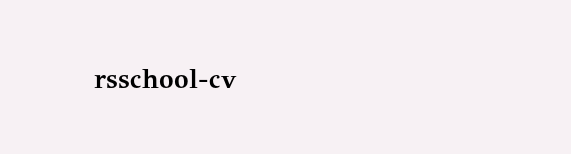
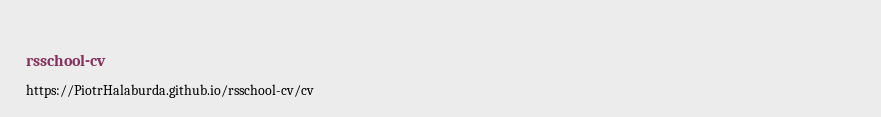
+ https://PiotrHalaburda.github.io/rsschool-cv/cv

